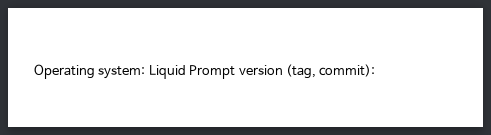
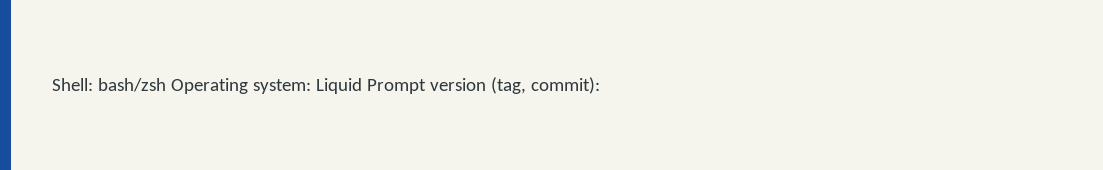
- Operating system: Liquid Prompt version (tag, commit):
+ Shell: bash/zsh Operating system: Liquid Prompt version (tag, commit):

